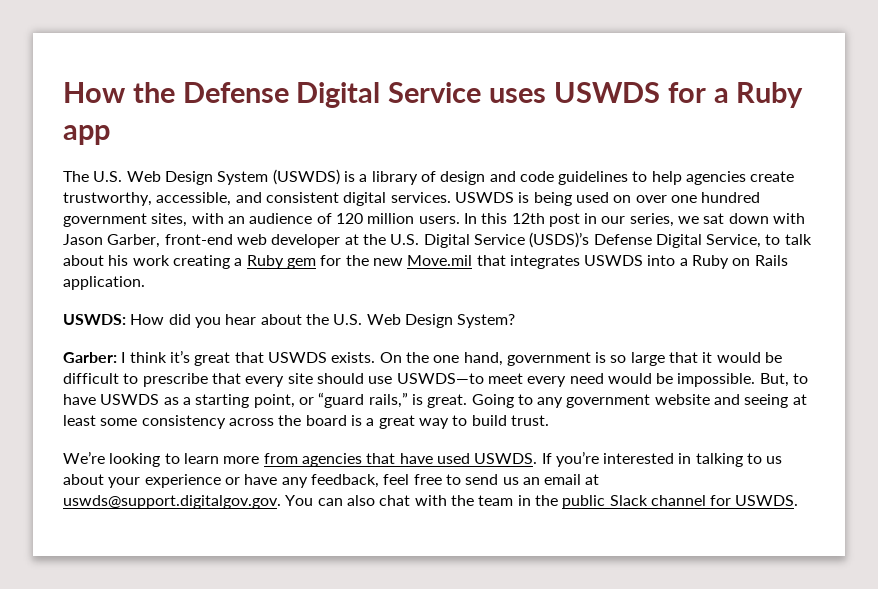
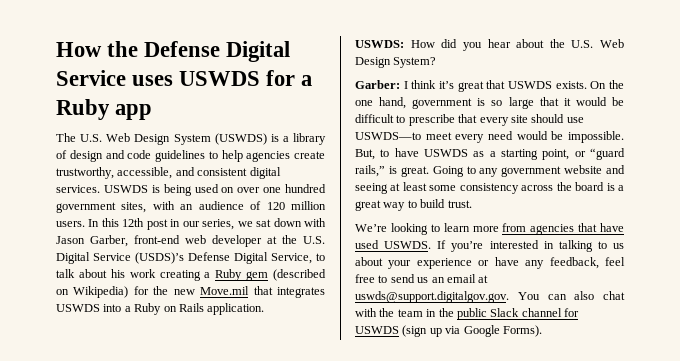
- In this 12th post in our series, we sat down with Jason Garber, front-end web developer at the U.S. Digital Service (USDS)’s Defense Digital Service, to talk about his work creating a Ruby gem for the new Move.mil that integrates USWDS into a Ruby on Rails application.
+ In this 12th post in our series, we sat down with Jason Garber, front-end web developer at the U.S. Digital Service (USDS)’s Defense Digital Service, to talk about his work creating a Ruby gem (described on Wikipedia) for the new Move.mil that integrates USWDS into a Ruby on Rails application.
- If you’re interested in talking to us about your experience or have any feedback, feel free to send us an email at uswds@support.digitalgov.gov. You can also chat with the team in the public Slack channel for USWDS.
+ If you’re interested in talking to us about your experience or have any feedback, feel free to send us an email at uswds@support.digitalgov.gov. You can also chat with the team in the public Slack channel for USWDS (sign up via Google Forms).

